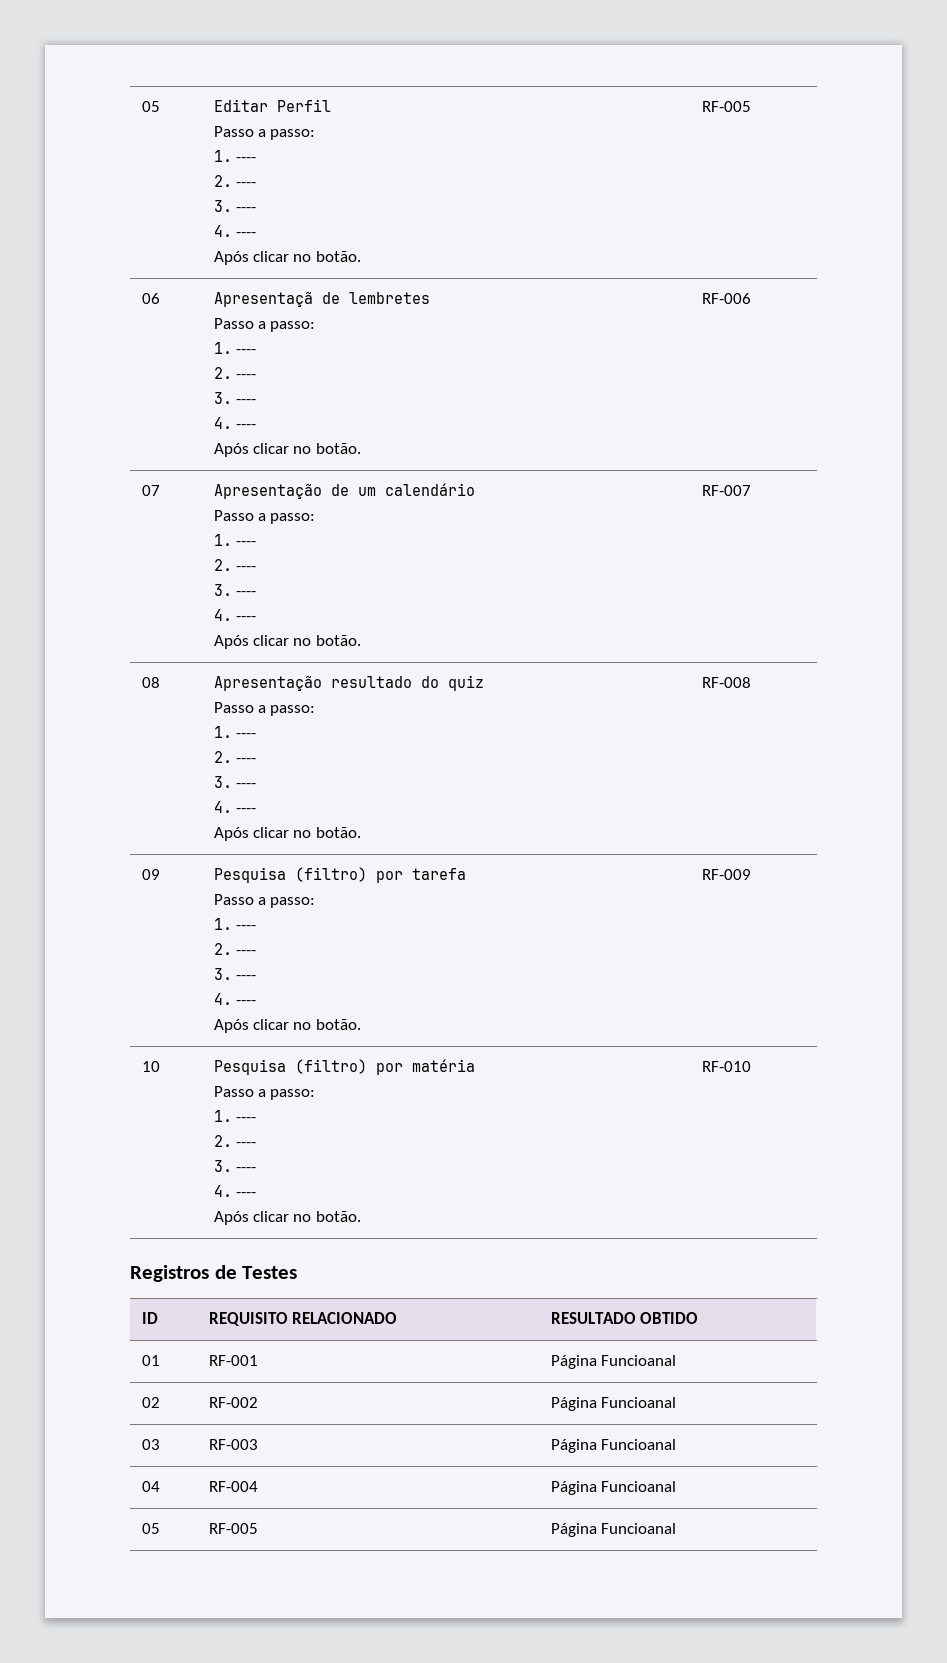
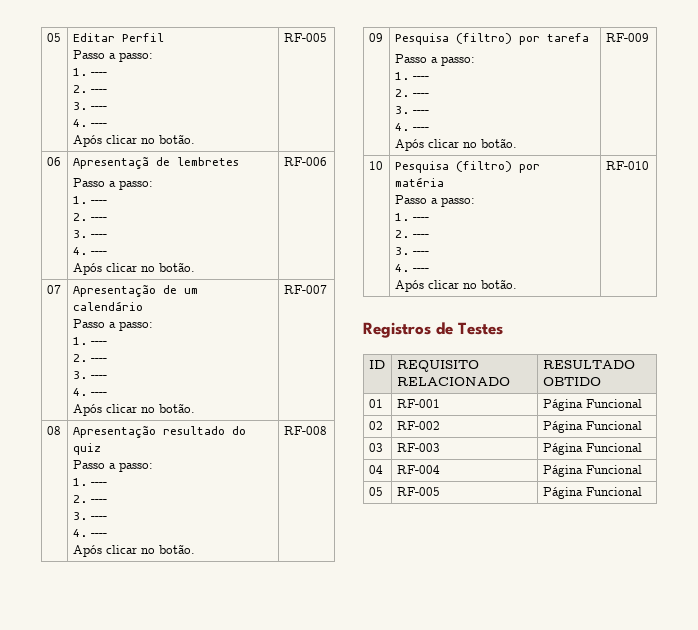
- 01 | RF-001 | Página Funcioanal
+ 01 | RF-001 | Página Funcional
- 02 | RF-002 | Página Funcioanal
+ 02 | RF-002 | Página Funcional
- 03 | RF-003 | Página Funcioanal
+ 03 | RF-003 | Página Funcional
- 04 | RF-004 | Página Funcioanal
+ 04 | RF-004 | Página Funcional
- 05 | RF-005 | Página Funcioanal
+ 05 | RF-005 | Página Funcional

